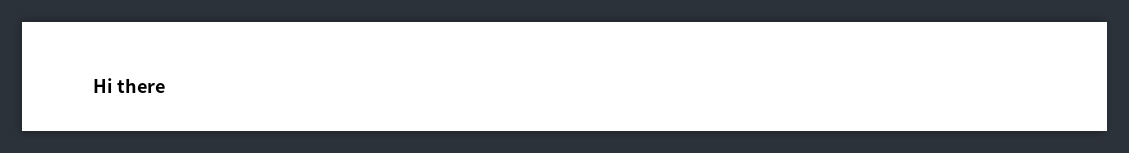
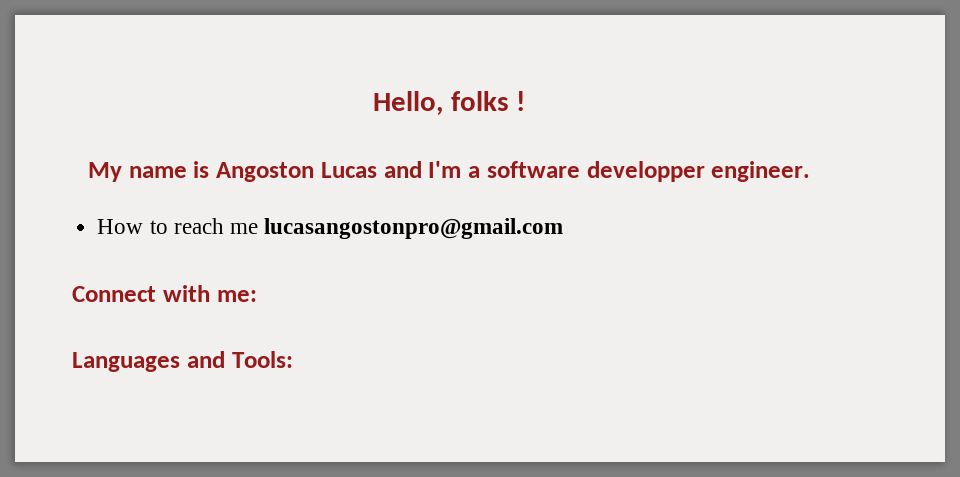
- Hi there
+ Hello, folks !
+ My name is Angoston Lucas and I'm a software developper engineer.
+ How to reach me lucasangostonpro@gmail.com
+ Connect with me:
+ Languages and Tools:

